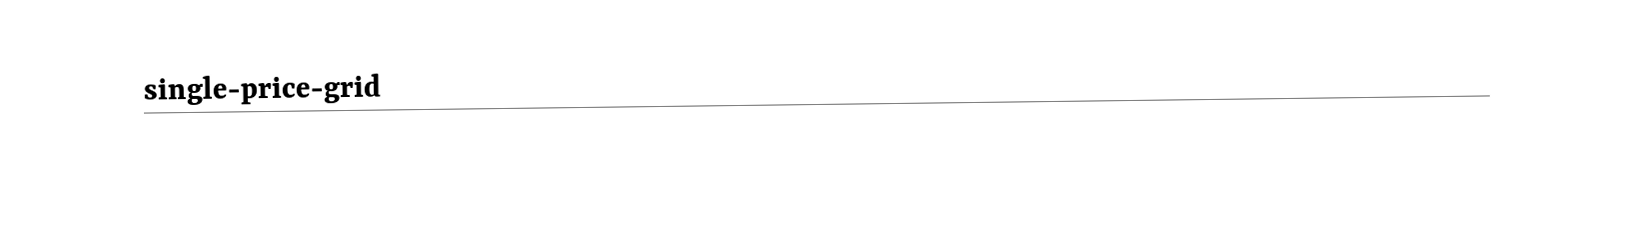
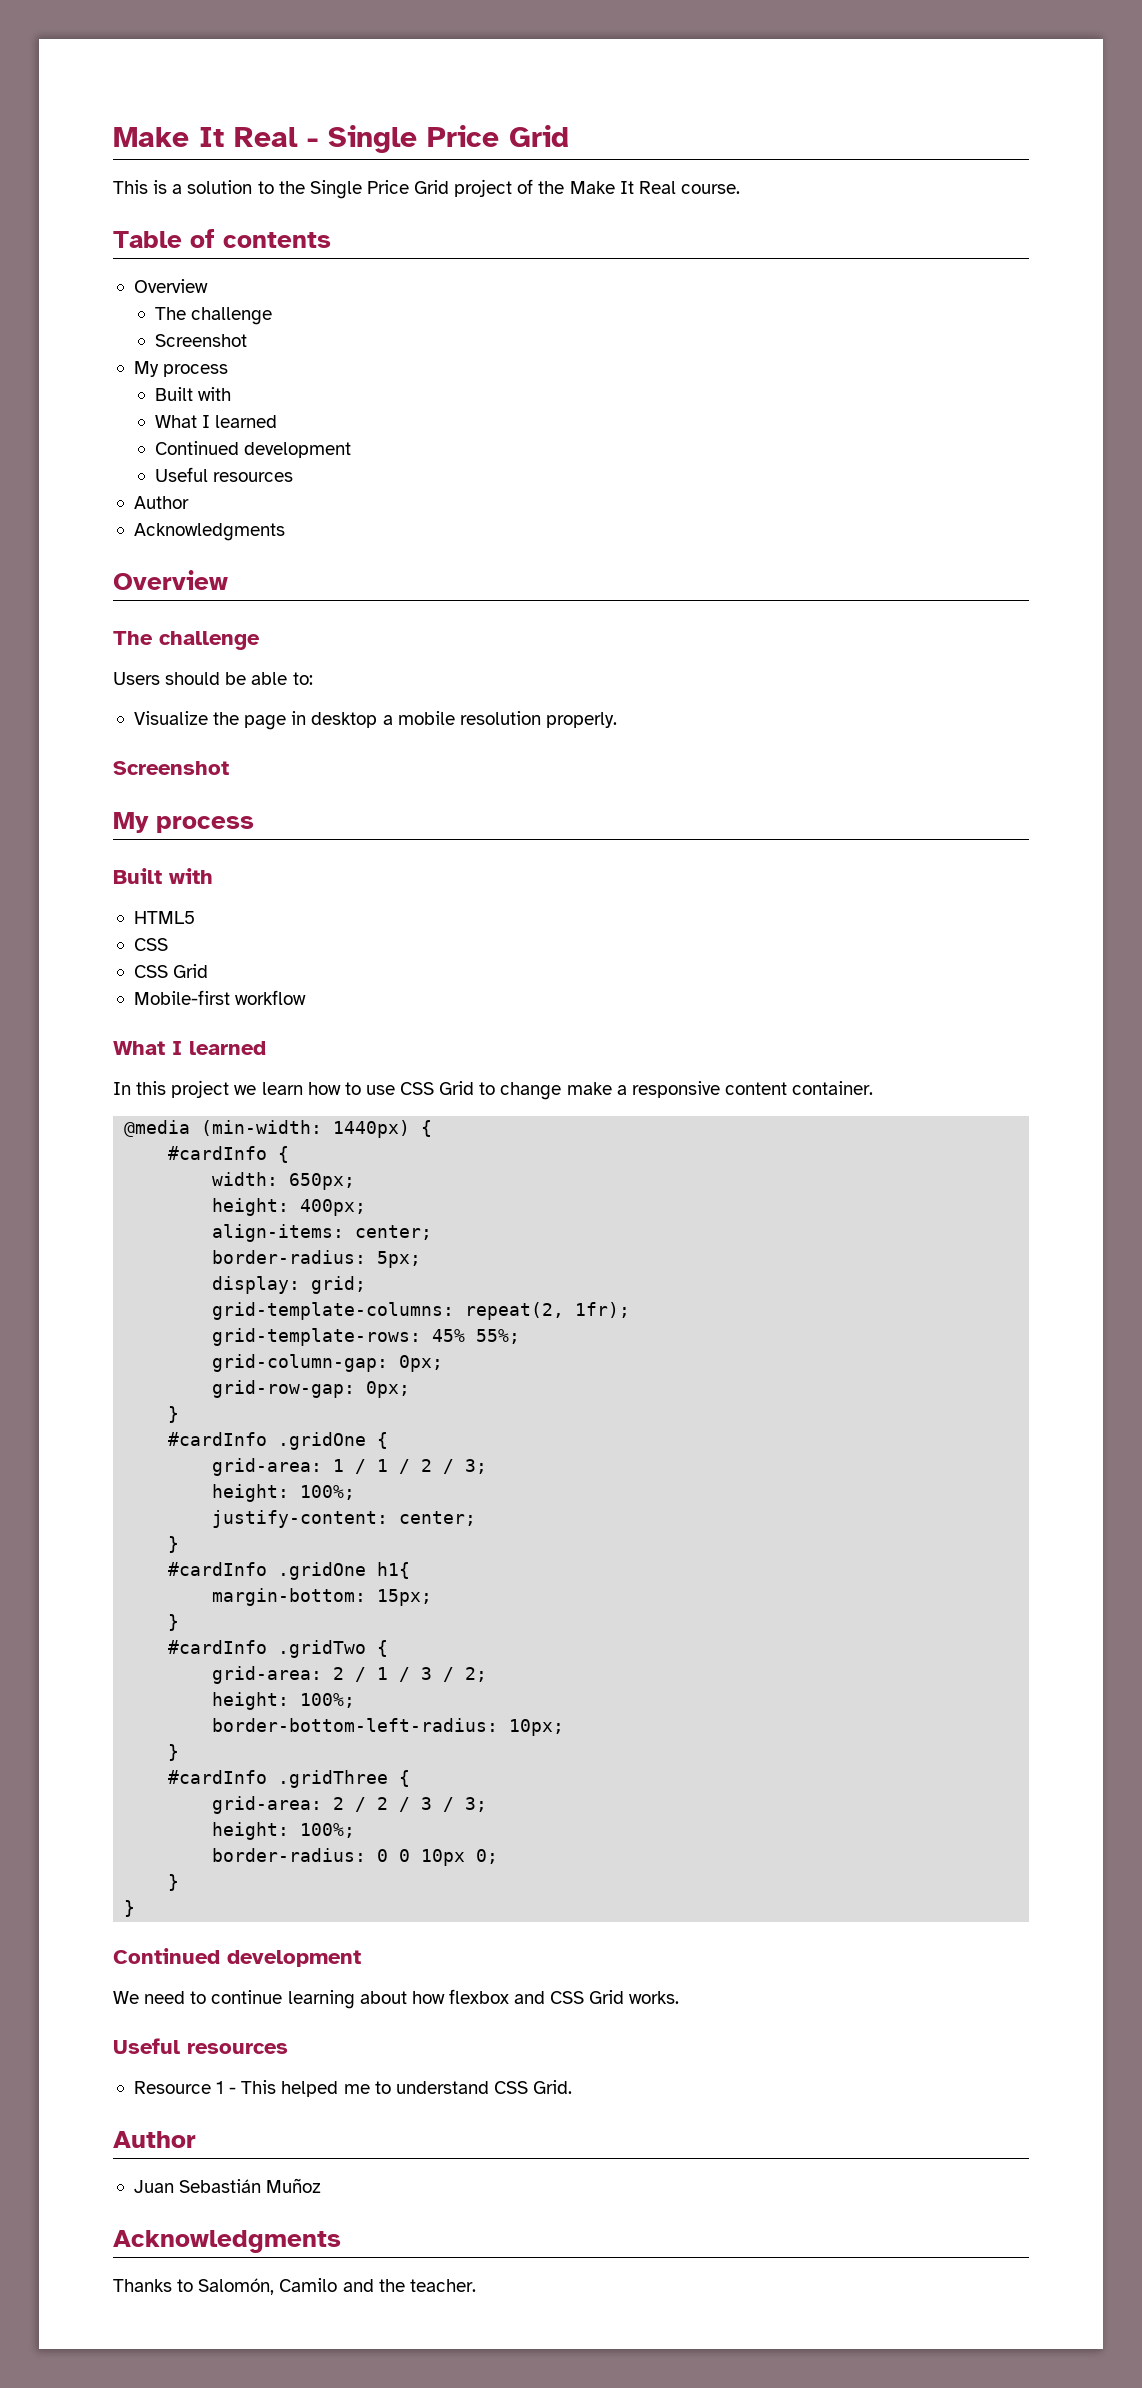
- single-price-grid
+ Make It Real - Single Price Grid
+ This is a solution to the Single Price Grid project of the Make It Real course.
+ Table of contents
+ Overview
+ The challenge
+ Screenshot
+ My process
+ Built with
+ What I learned
+ Continued development
+ Useful resources
+ Author
+ Acknowledgments
+ Overview
+ The challenge
+ Users should be able to:
+ Visualize the page in desktop a mobile resolution properly.
+ Screenshot
+ My process
+ Built with
+ HTML5
+ CSS
+ CSS Grid
+ Mobile-first workflow
+ What I learned
+ In this project we learn how to use CSS Grid to change make a responsive content container.
+ @media (min-width: 1440px) {
+ #cardInfo {
+ width: 650px;
+ height: 400px;
+ align-items: center;
+ border-radius: 5px;
+ display: grid;
+ grid-template-columns: repeat(2, 1fr);
+ grid-template-rows: 45% 55%;
+ grid-column-gap: 0px;
+ grid-row-gap: 0px;
+ }
+ #cardInfo .gridOne {
+ grid-area: 1 / 1 / 2 / 3;
+ height: 100%;
+ justify-content: center;
+ }
+ #cardInfo .gridOne h1{
+ margin-bottom: 15px;
+ }
+ #cardInfo .gridTwo {
+ grid-area: 2 / 1 / 3 / 2;
+ height: 100%;
+ border-bottom-left-radius: 10px;
+ }
+ #cardInfo .gridThree {
+ grid-area: 2 / 2 / 3 / 3;
+ height: 100%;
+ border-radius: 0 0 10px 0;
+ }
+ }
+ Continued development
+ We need to continue learning about how flexbox and CSS Grid works.
+ Useful resources
+ Resource 1 - This helped me to understand CSS Grid.
+ Author
+ Juan Sebastián Muñoz
+ Acknowledgments
+ Thanks to Salomón, Camilo and the teacher.

